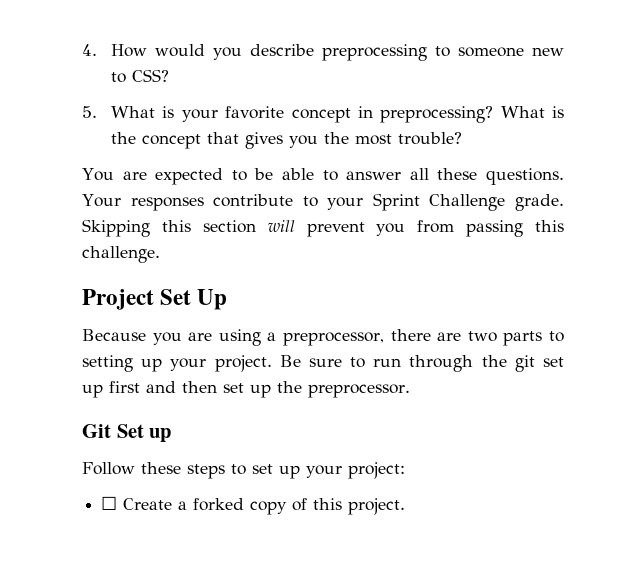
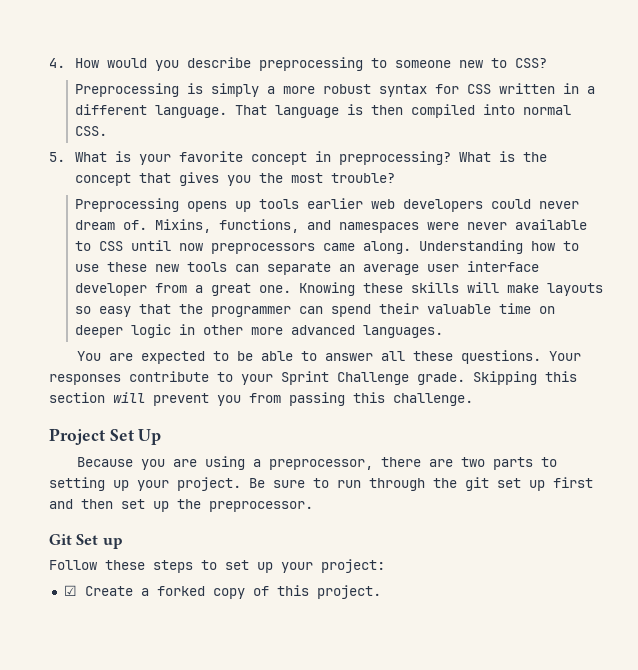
+ Preprocessing is simply a more robust syntax for CSS written in a different language. That language is then compiled into normal CSS.
+ Preprocessing opens up tools earlier web developers could never dream of. Mixins, functions, and namespaces were never available to CSS until now preprocessors came along. Understanding how to use these new tools can separate an average user interface developer from a great one. Knowing these skills will make layouts so easy that the programmer can spend their valuable time on deeper logic in other more advanced languages.
- ☐ Create a forked copy of this project.
+ ☑ Create a forked copy of this project.

